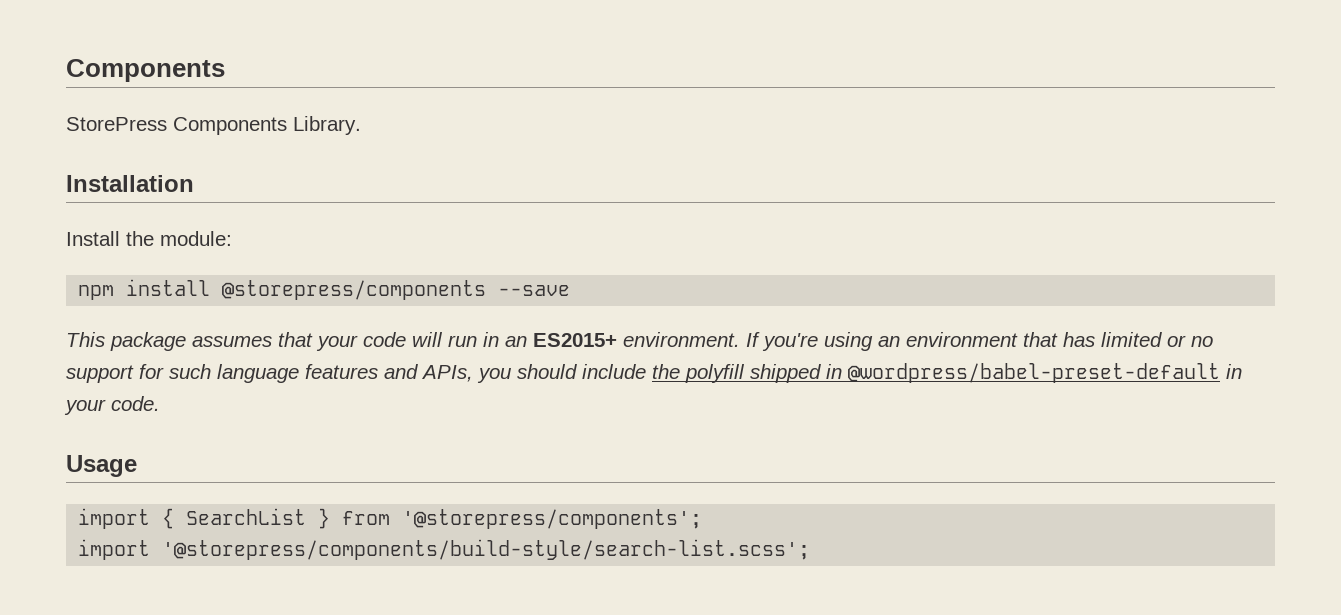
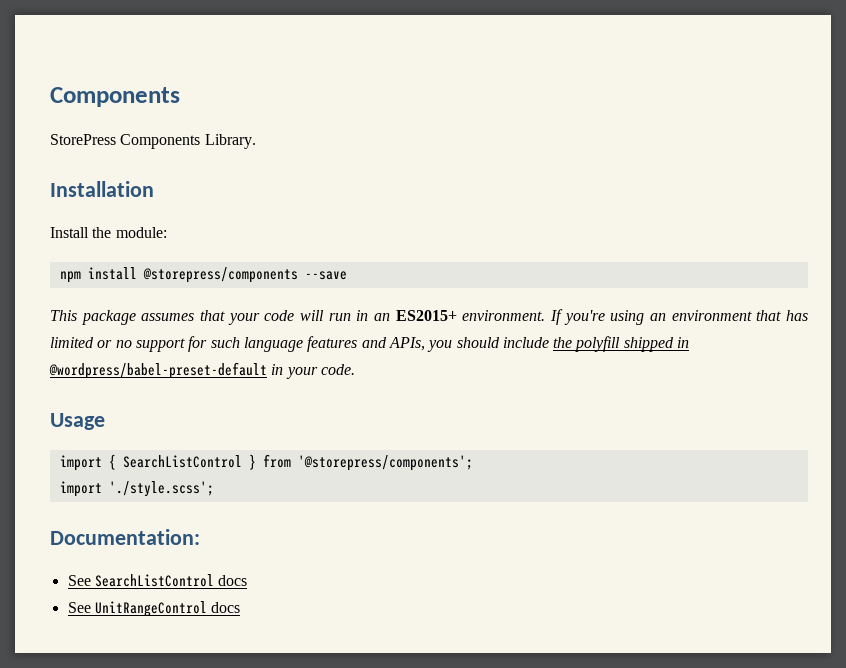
- import { SearchList } from '@storepress/components';
+ import { SearchListControl } from '@storepress/components';
- import '@storepress/components/build-style/search-list.scss';
+ import './style.scss';
+ Documentation:
+ See SearchListControl docs
+ See UnitRangeControl docs

